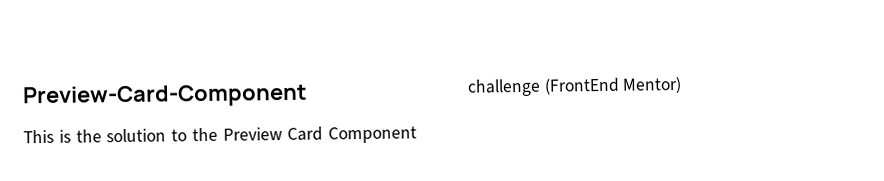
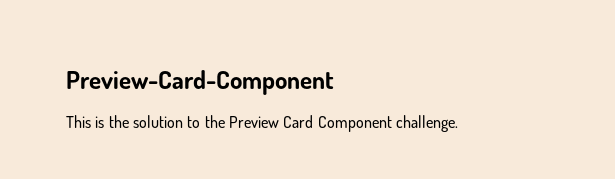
- This is the solution to the Preview Card Component challenge (FrontEnd Mentor)
+ This is the solution to the Preview Card Component challenge.

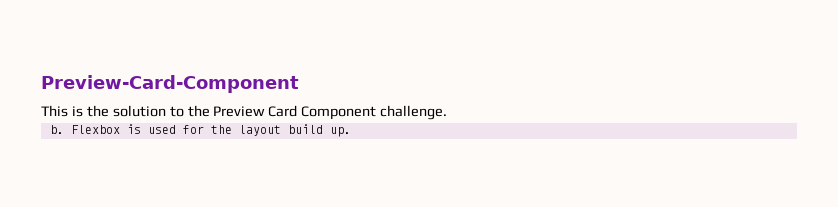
+ b. Flexbox is used for the layout build up.

